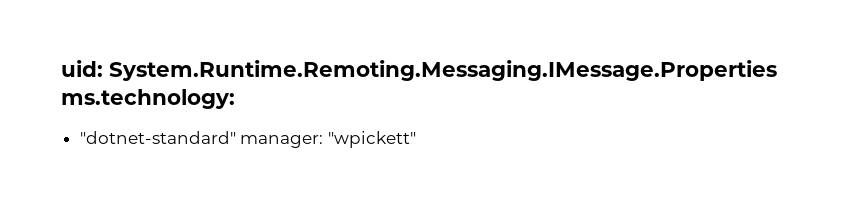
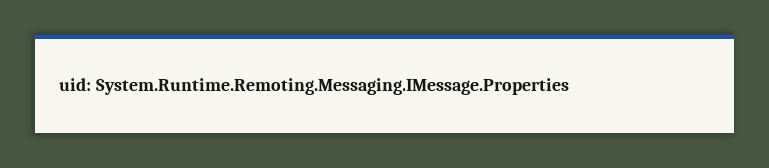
- uid: System.Runtime.Remoting.Messaging.IMessage.Properties ms.technology:
- "dotnet-standard" manager: "wpickett"
+ uid: System.Runtime.Remoting.Messaging.IMessage.Properties

